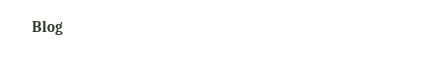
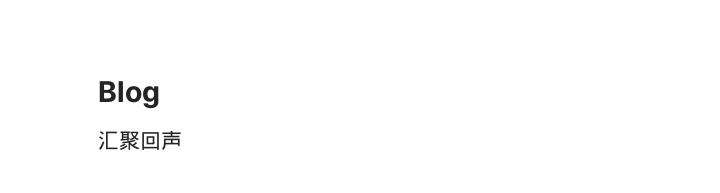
+ 汇聚回声

